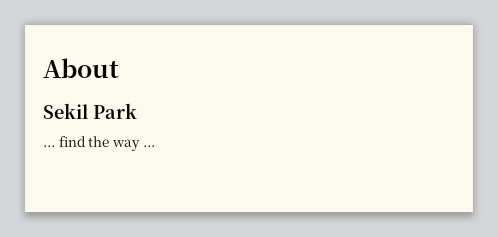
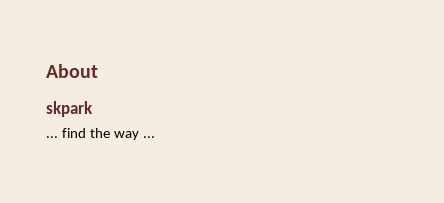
- Sekil Park
+ skpark

